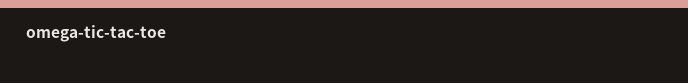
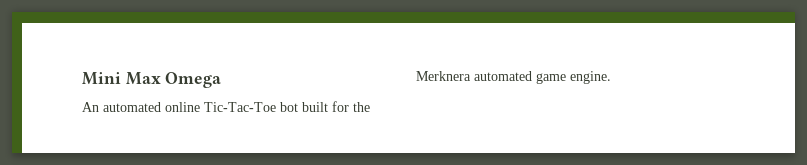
- omega-tic-tac-toe
+ Mini Max Omega
+ An automated online Tic-Tac-Toe bot built for the Merknera automated game engine.

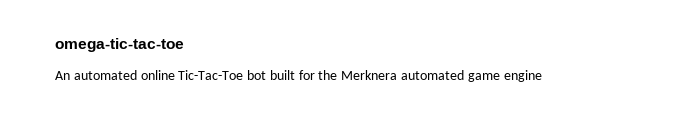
- Mini Max Omega
+ omega-tic-tac-toe
- An automated online Tic-Tac-Toe bot built for the Merknera automated game engine.
+ An automated online Tic-Tac-Toe bot built for the Merknera automated game engine

